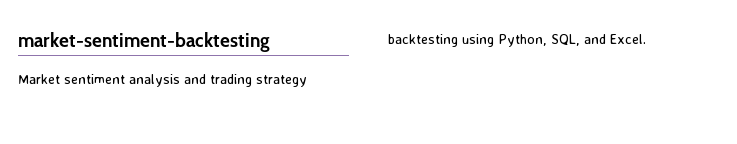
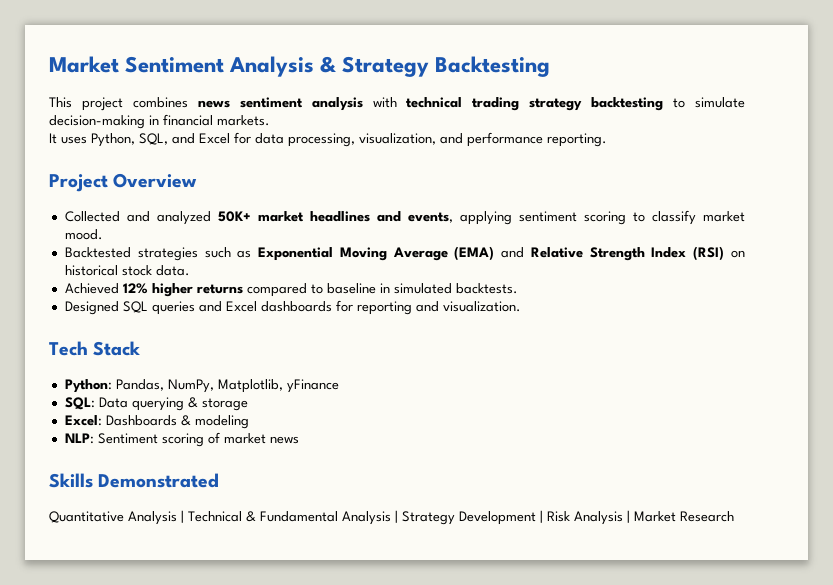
- market-sentiment-backtesting
- Market sentiment analysis and trading strategy backtesting using Python, SQL, and Excel.
+ Market Sentiment Analysis & Strategy Backtesting
+ This project combines news sentiment analysis with technical trading strategy backtesting to simulate decision-making in financial markets.
+ It uses Python, SQL, and Excel for data processing, visualization, and performance reporting.
+ Project Overview
+ Collected and analyzed 50K+ market headlines and events, applying sentiment scoring to classify market mood.
+ Backtested strategies such as Exponential Moving Average (EMA) and Relative Strength Index (RSI) on historical stock data.
+ Achieved 12% higher returns compared to baseline in simulated backtests.
+ Designed SQL queries and Excel dashboards for reporting and visualization.
+ Tech Stack
+ Python: Pandas, NumPy, Matplotlib, yFinance
+ SQL: Data querying & storage
+ Excel: Dashboards & modeling
+ NLP: Sentiment scoring of market news
+ Skills Demonstrated
+ Quantitative Analysis | Technical & Fundamental Analysis | Strategy Development | Risk Analysis | Market Research

